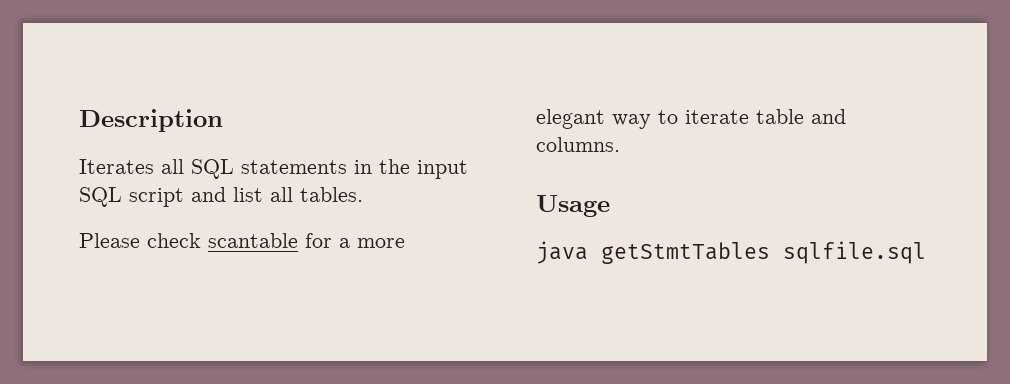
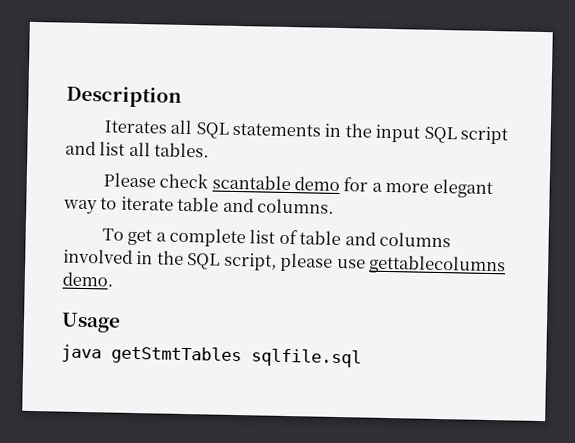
- Please check scantable for a more elegant way to iterate table and columns.
+ Please check scantable demo for a more elegant way to iterate table and columns.
+ To get a complete list of table and columns involved in the SQL script, please use gettablecolumns demo.

